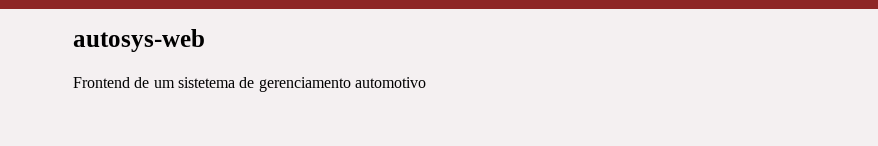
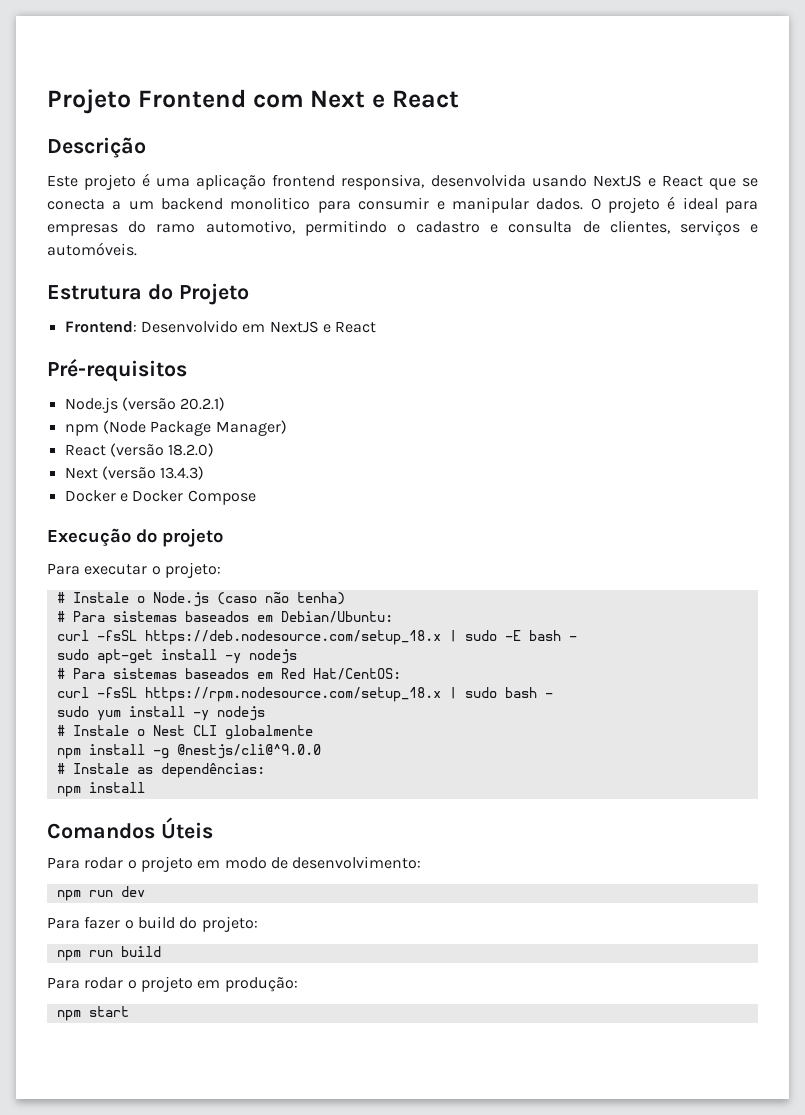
- autosys-web
- Frontend de um sistetema de gerenciamento automotivo
+ Projeto Frontend com Next e React
+ Descrição
+ Este projeto é uma aplicação frontend responsiva, desenvolvida usando NextJS e React que se conecta a um backend monolitico para consumir e manipular dados. O projeto é ideal para empresas do ramo automotivo, permitindo o cadastro e consulta de clientes, serviços e automóveis.
+ Estrutura do Projeto
+ Frontend: Desenvolvido em NextJS e React
+ Pré-requisitos
+ Node.js (versão 20.2.1)
+ npm (Node Package Manager)
+ React (versão 18.2.0)
+ Next (versão 13.4.3)
+ Docker e Docker Compose
+ Execução do projeto
+ Para executar o projeto:
+ # Instale o Node.js (caso não tenha)
+ # Para sistemas baseados em Debian/Ubuntu:
+ curl -fsSL https://deb.nodesource.com/setup_18.x | sudo -E bash -
+ sudo apt-get install -y nodejs
+ # Para sistemas baseados em Red Hat/CentOS:
+ curl -fsSL https://rpm.nodesource.com/setup_18.x | sudo bash -
+ sudo yum install -y nodejs
+ # Instale o Nest CLI globalmente
+ npm install -g @nestjs/cli@^9.0.0
+ # Instale as dependências:
+ npm install
+ Comandos Úteis
+ Para rodar o projeto em modo de desenvolvimento:
+ npm run dev
+ Para fazer o build do projeto:
+ npm run build
+ Para rodar o projeto em produção:
+ npm start

